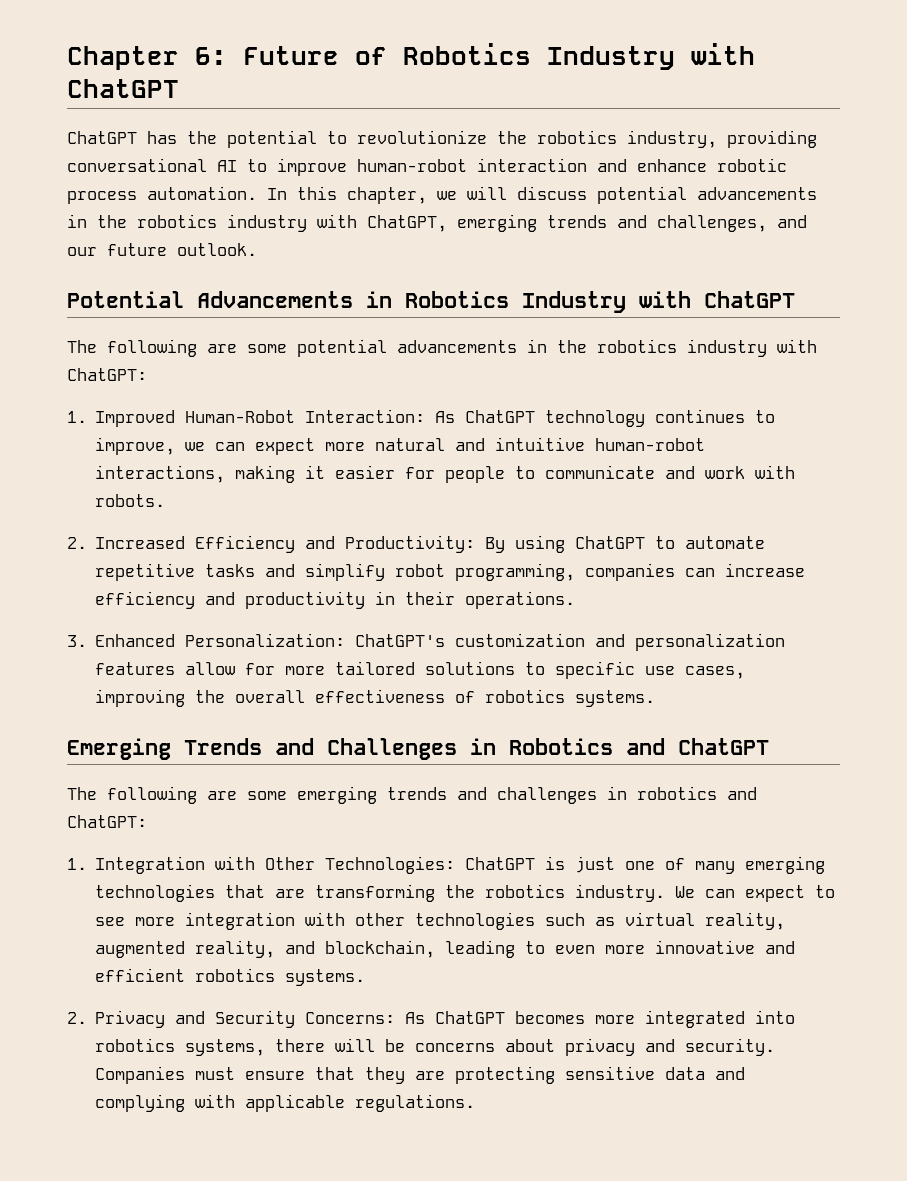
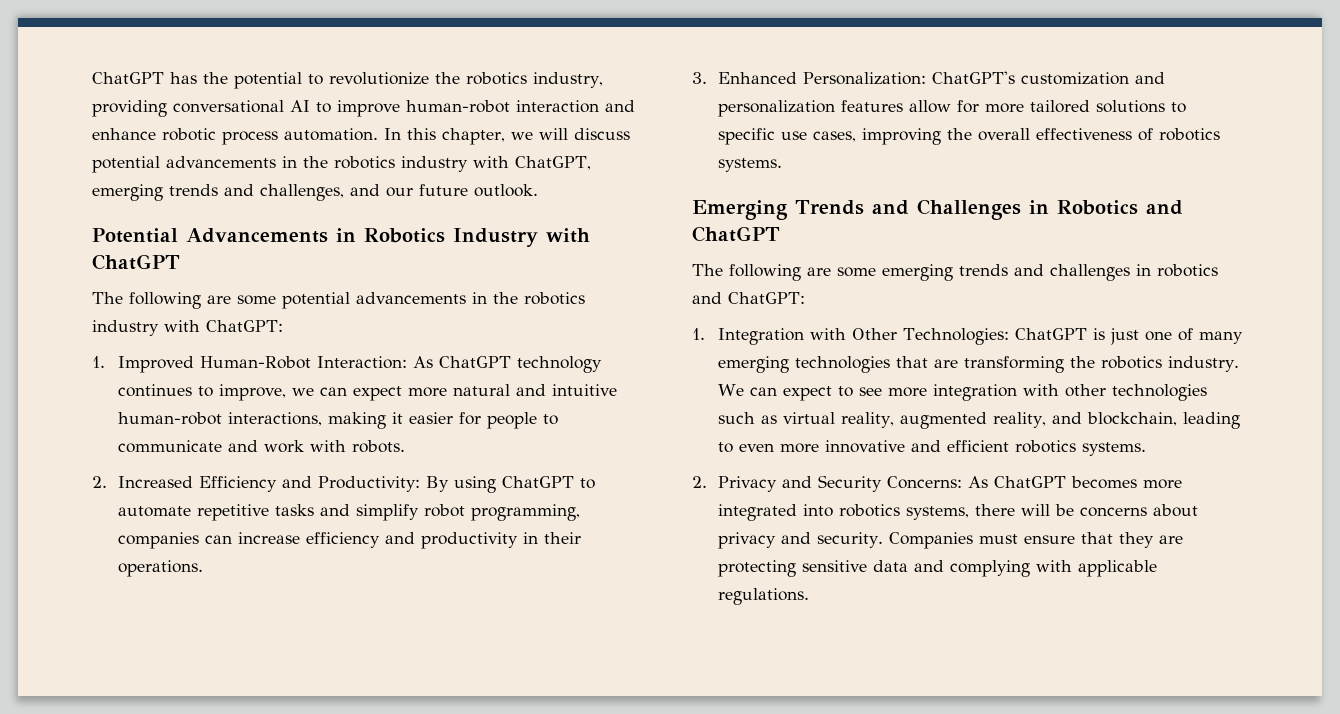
- Chapter 6: Future of Robotics Industry with ChatGPT

